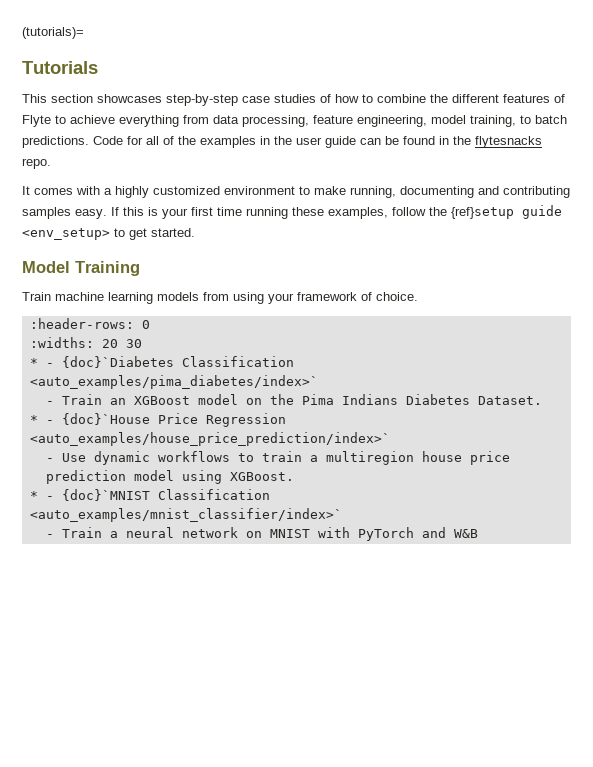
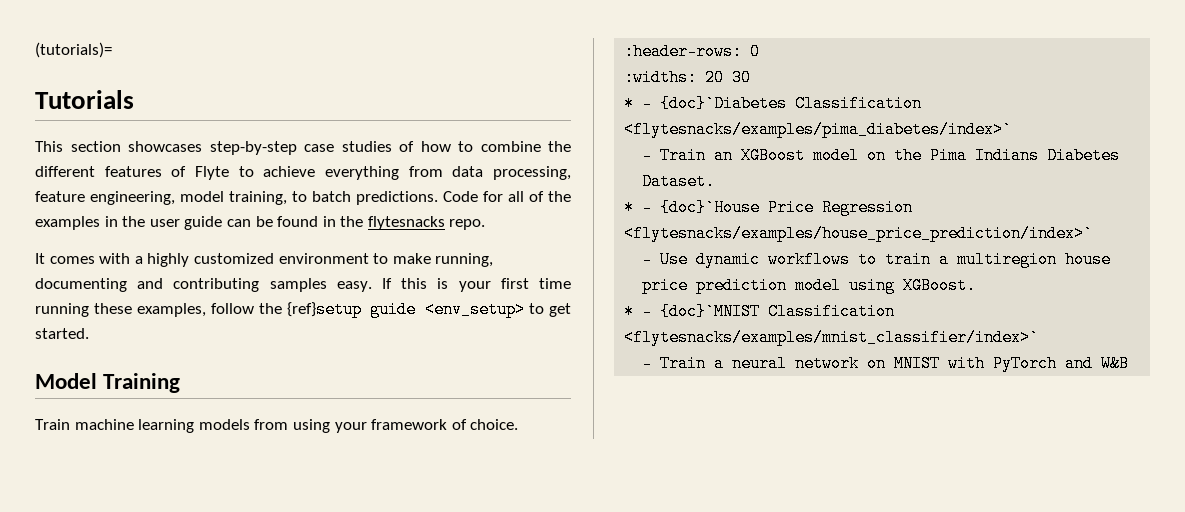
- * - {doc}`Diabetes Classification <auto_examples/pima_diabetes/index>`
+ * - {doc}`Diabetes Classification <flytesnacks/examples/pima_diabetes/index>`
- * - {doc}`House Price Regression <auto_examples/house_price_prediction/index>`
+ * - {doc}`House Price Regression <flytesnacks/examples/house_price_prediction/index>`
- * - {doc}`MNIST Classification <auto_examples/mnist_classifier/index>`
+ * - {doc}`MNIST Classification <flytesnacks/examples/mnist_classifier/index>`

